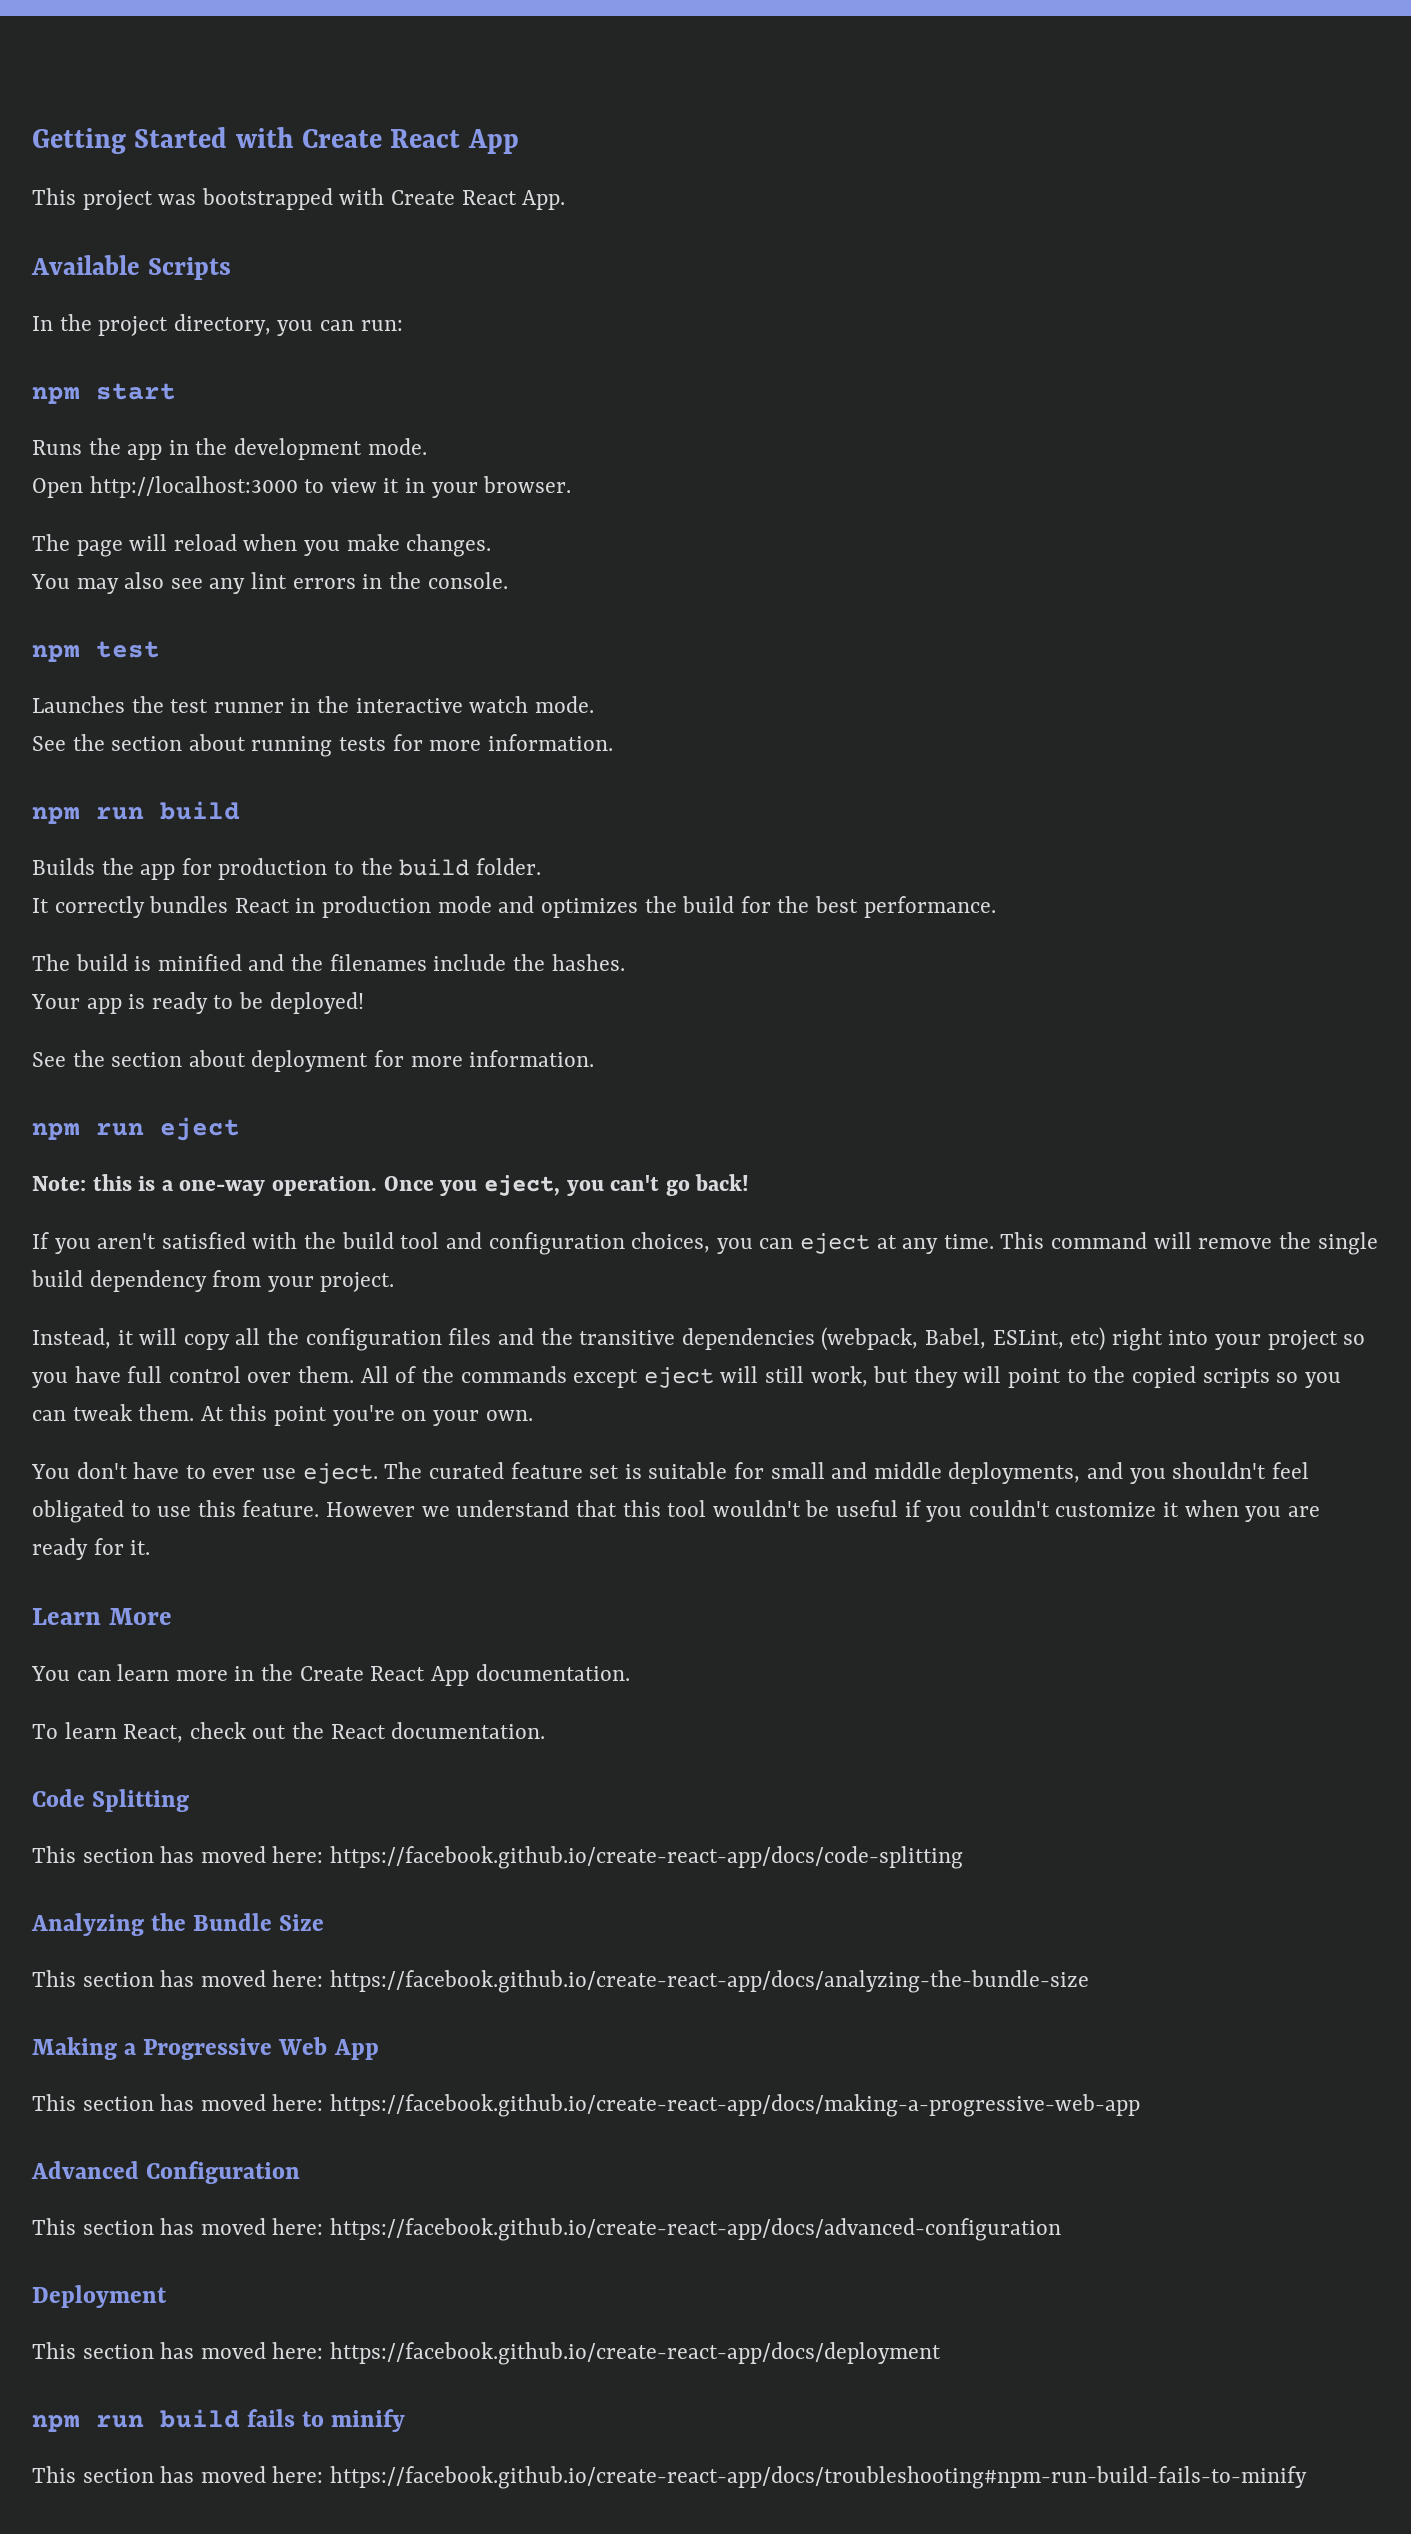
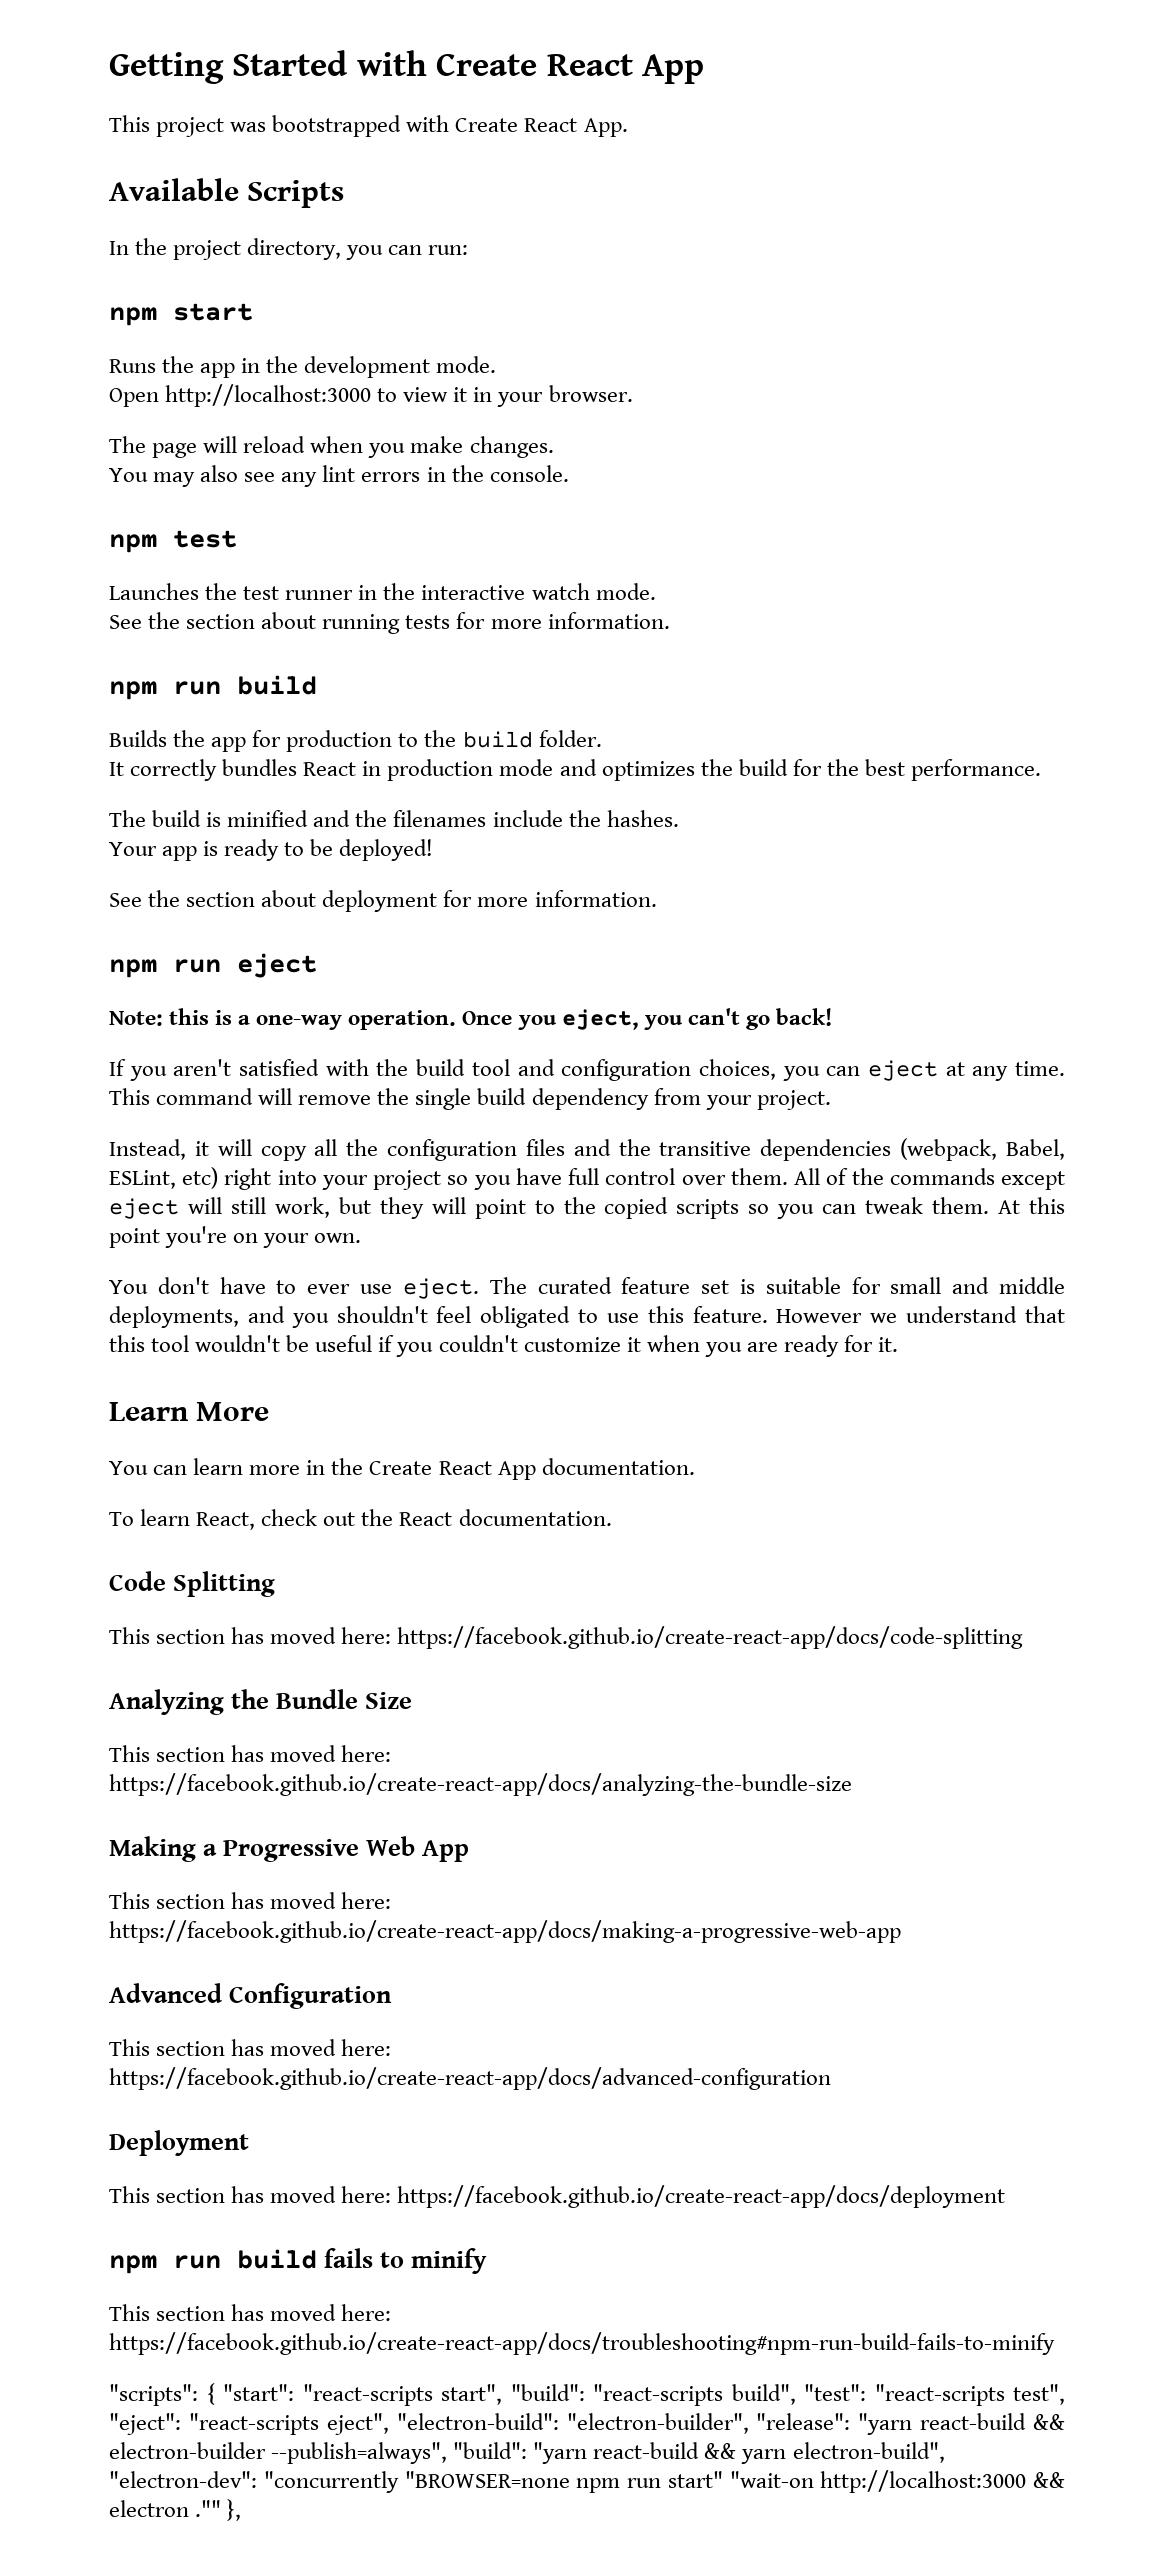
+ "scripts": { "start": "react-scripts start", "build": "react-scripts build", "test": "react-scripts test", "eject": "react-scripts eject", "electron-build": "electron-builder", "release": "yarn react-build && electron-builder --publish=always", "build": "yarn react-build && yarn electron-build", "electron-dev": "concurrently "BROWSER=none npm run start" "wait-on http://localhost:3000 && electron ."" },

